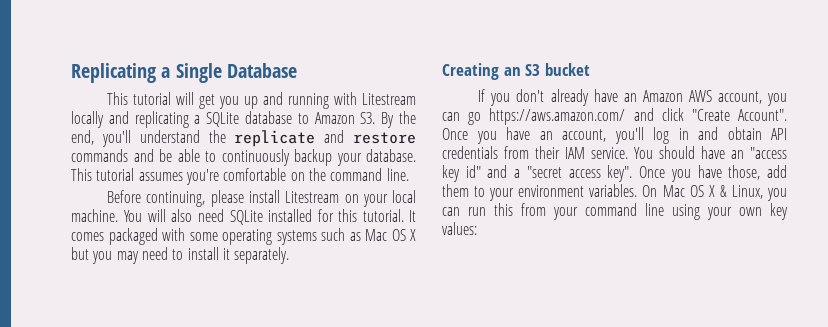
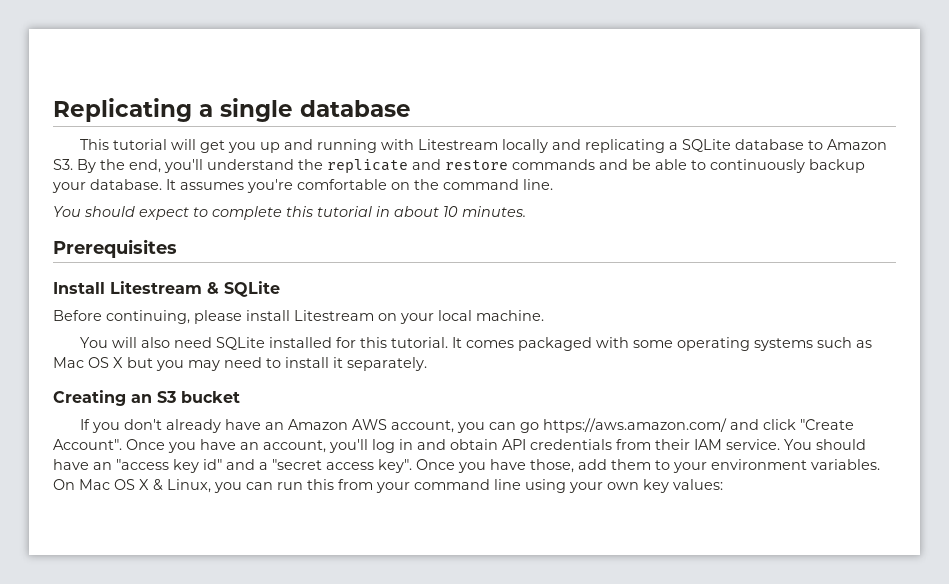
- Replicating a Single Database
+ Replicating a single database
- This tutorial assumes you're comfortable on the command line.
+ It assumes you're comfortable on the command line.
+ You should expect to complete this tutorial in about 10 minutes.
+ Prerequisites
+ Install Litestream & SQLite
- Before continuing, please install Litestream on your local machine. You will also need SQLite installed for this tutorial.
+ Before continuing, please install Litestream on your local machine.
+ You will also need SQLite installed for this tutorial.

